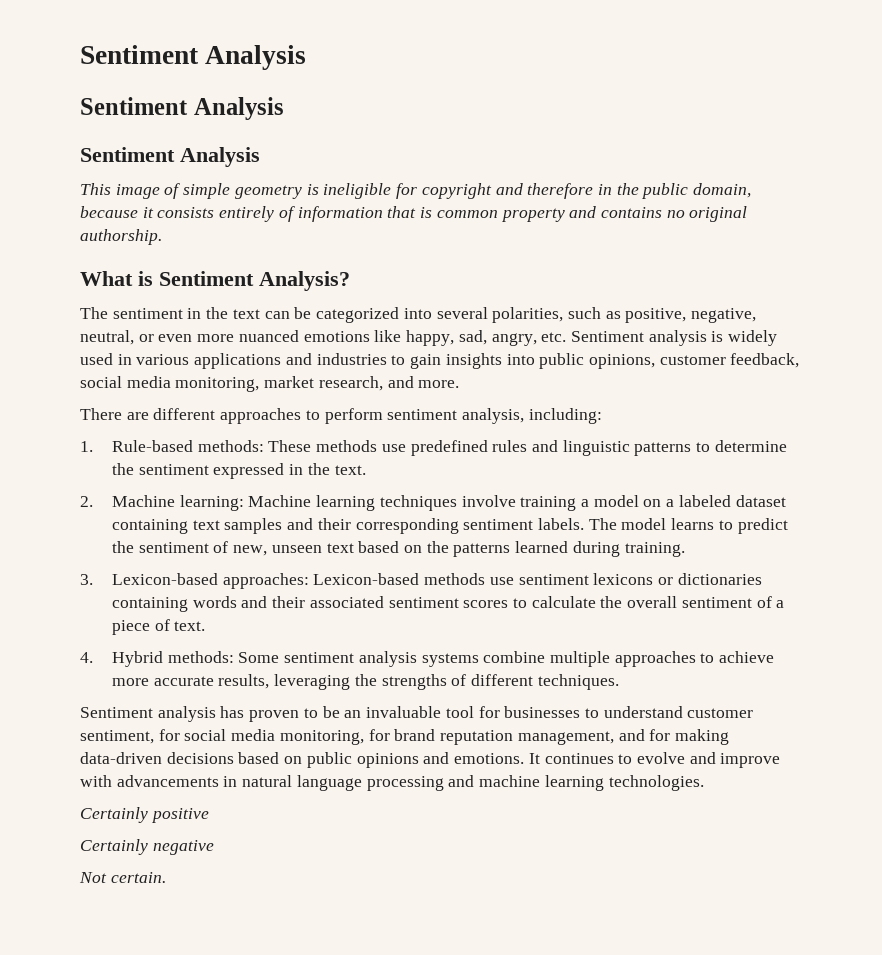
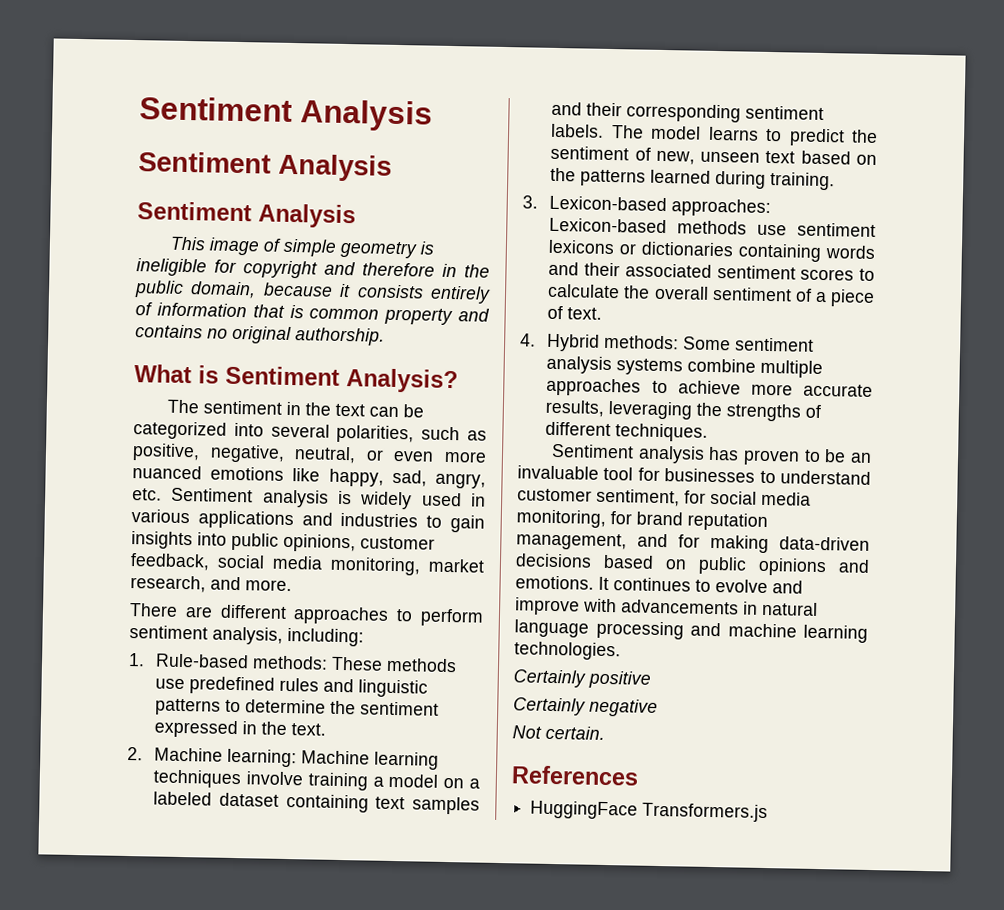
+ References
+ HuggingFace Transformers.js

